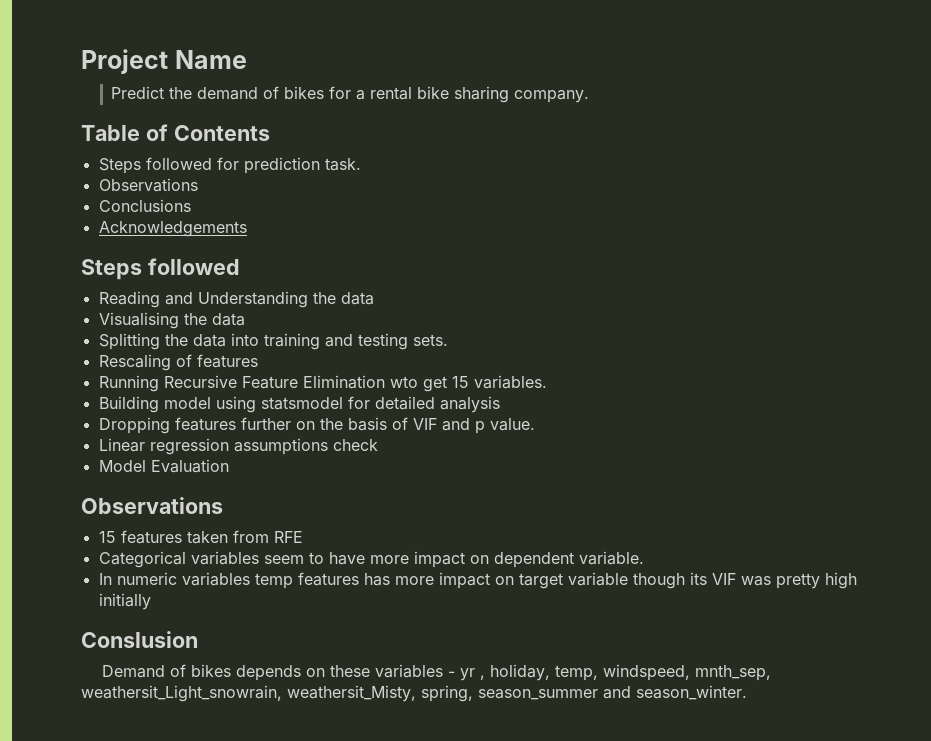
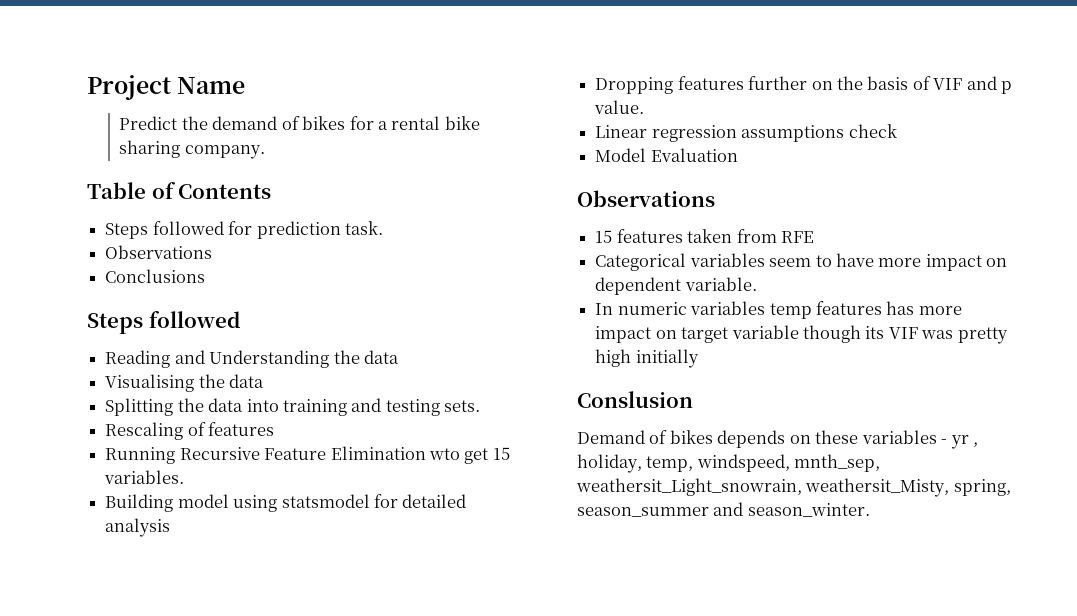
- Acknowledgements

